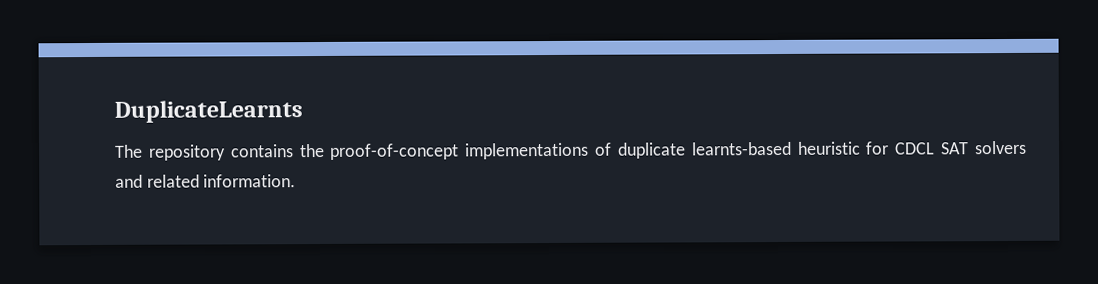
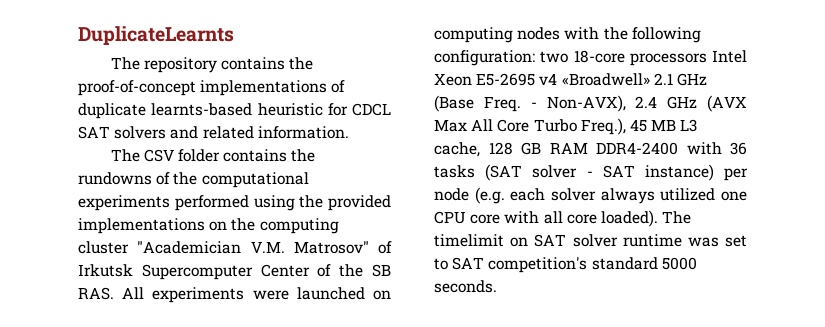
+ The CSV folder contains the rundowns of the computational experiments performed using the provided implementations on the computing cluster "Academician V.M. Matrosov" of Irkutsk Supercomputer Center of the SB RAS. All experiments were launched on computing nodes with the following configuration: two 18-core processors Intel Xeon E5-2695 v4 «Broadwell» 2.1 GHz (Base Freq. - Non-AVX), 2.4 GHz (AVX Max All Core Turbo Freq.), 45 MB L3 cache, 128 GB RAM DDR4-2400 with 36 tasks (SAT solver - SAT instance) per node (e.g. each solver always utilized one CPU core with all core loaded). The timelimit on SAT solver runtime was set to SAT competition's standard 5000 seconds.

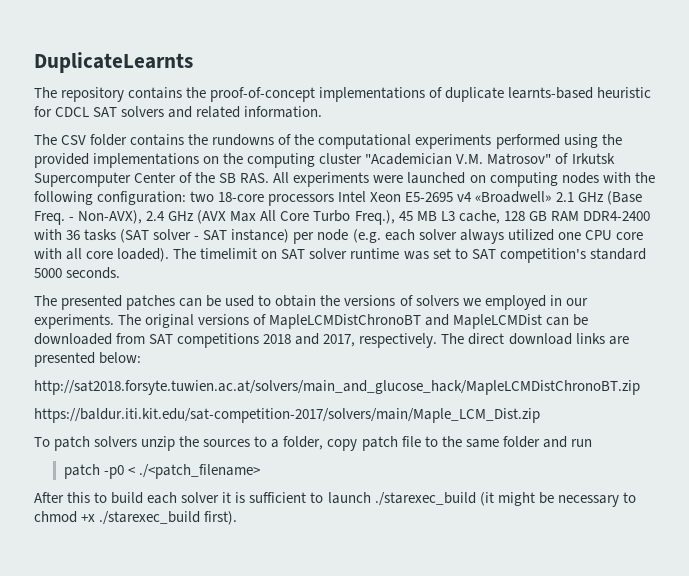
+ The presented patches can be used to obtain the versions of solvers we employed in our experiments. The original versions of MapleLCMDistChronoBT and MapleLCMDist can be downloaded from SAT competitions 2018 and 2017, respectively. The direct download links are presented below:
+ http://sat2018.forsyte.tuwien.ac.at/solvers/main_and_glucose_hack/MapleLCMDistChronoBT.zip
+ https://baldur.iti.kit.edu/sat-competition-2017/solvers/main/Maple_LCM_Dist.zip
+ To patch solvers unzip the sources to a folder, copy patch file to the same folder and run
+ patch -p0 < ./<patch_filename>
+ After this to build each solver it is sufficient to launch ./starexec_build (it might be necessary to chmod +x ./starexec_build first).

